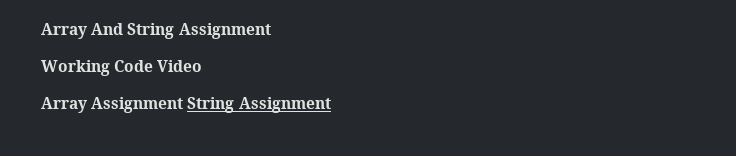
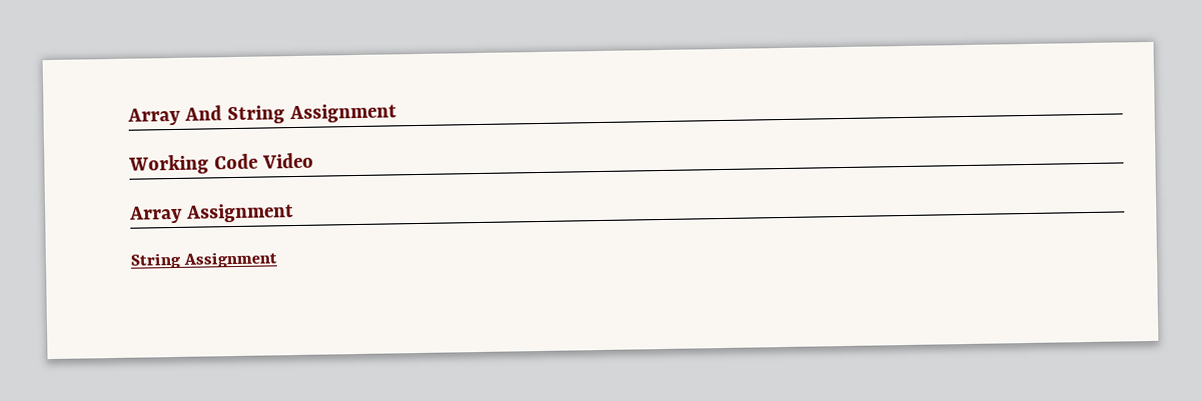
- Array Assignment String Assignment
+ Array Assignment
+ String Assignment

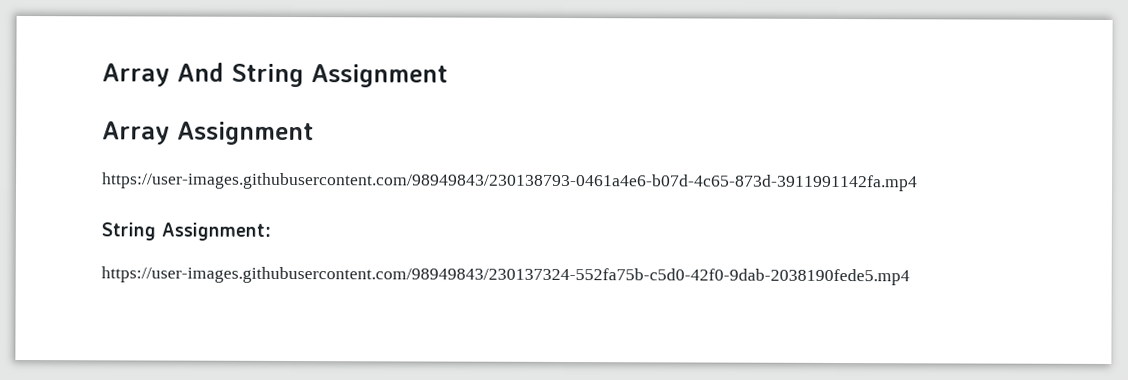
- Working Code Video
  Array Assignment
- String Assignment
+ https://user-images.githubusercontent.com/98949843/230138793-0461a4e6-b07d-4c65-873d-3911991142fa.mp4
+ String Assignment:
+ https://user-images.githubusercontent.com/98949843/230137324-552fa75b-c5d0-42f0-9dab-2038190fede5.mp4

